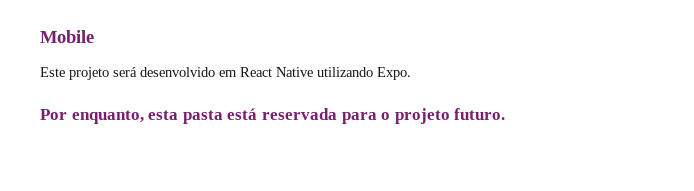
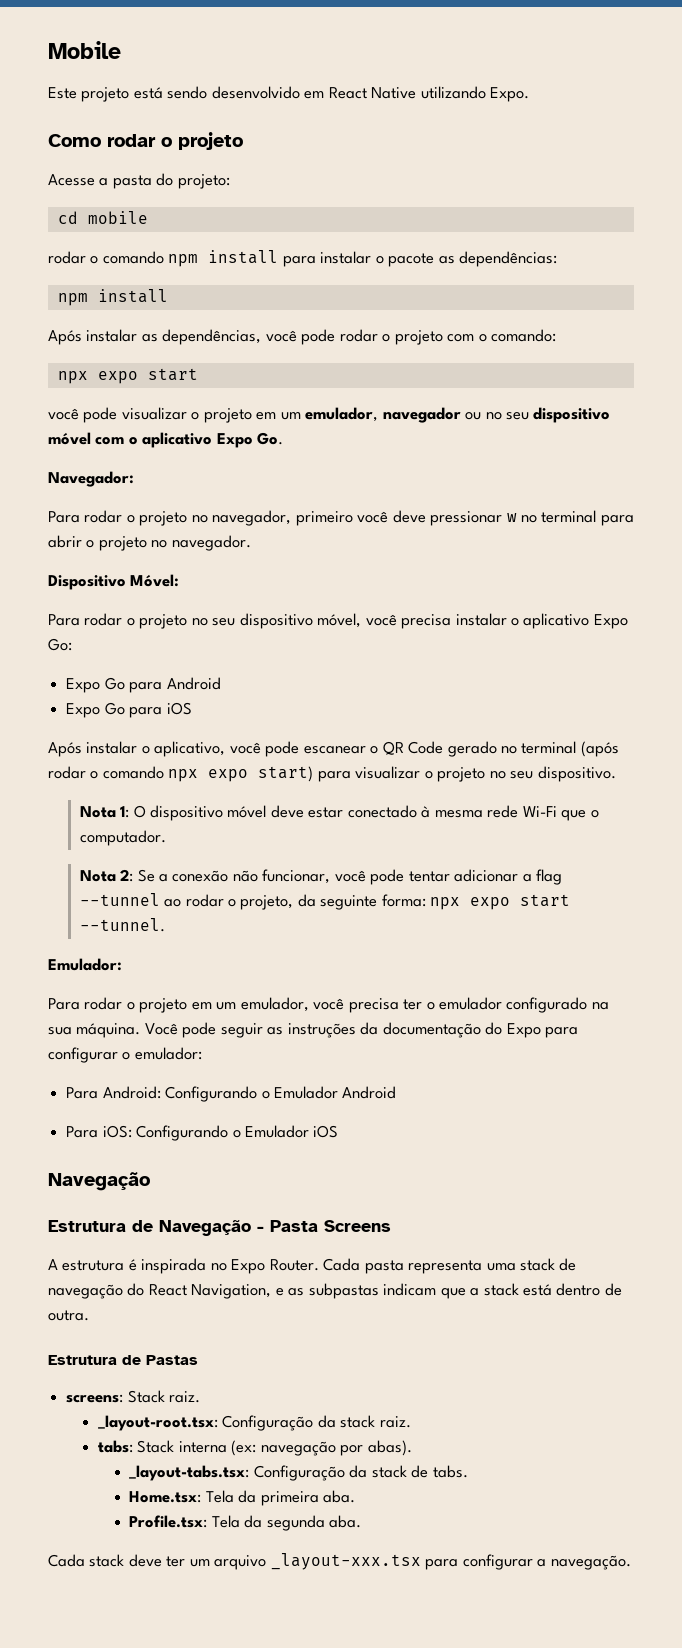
- Este projeto será desenvolvido em React Native utilizando Expo.
+ Este projeto está sendo desenvolvido em React Native utilizando Expo.
- Por enquanto, esta pasta está reservada para o projeto futuro.
+ Como rodar o projeto
+ Acesse a pasta do projeto:
+ cd mobile
+ rodar o comando npm install para instalar o pacote as dependências:
+ npm install
+ Após instalar as dependências, você pode rodar o projeto com o comando:
+ npx expo start
+ você pode visualizar o projeto em um emulador, navegador ou no seu dispositivo móvel com o aplicativo Expo Go.
+ Navegador:
+ Para rodar o projeto no navegador, primeiro você deve pressionar w no terminal para abrir o projeto no navegador.
+ Dispositivo Móvel:
+ Para rodar o projeto no seu dispositivo móvel, você precisa instalar o aplicativo Expo Go:
+ Expo Go para Android
+ Expo Go para iOS
+ Após instalar o aplicativo, você pode escanear o QR Code gerado no terminal (após rodar o comando npx expo start) para visualizar o projeto no seu dispositivo.
+ Nota 1: O dispositivo móvel deve estar conectado à mesma rede Wi-Fi que o computador.
+ Nota 2: Se a conexão não funcionar, você pode tentar adicionar a flag --tunnel ao rodar o projeto, da seguinte forma: npx expo start --tunnel.
+ Emulador:
+ Para rodar o projeto em um emulador, você precisa ter o emulador configurado na sua máquina. Você pode seguir as instruções da documentação do Expo para configurar o emulador:
+ Para Android: Configurando o Emulador Android
+ Para iOS: Configurando o Emulador iOS
+ Navegação
+ Estrutura de Navegação - Pasta Screens
+ A estrutura é inspirada no Expo Router. Cada pasta representa uma stack de navegação do React Navigation, e as subpastas indicam que a stack está dentro de outra.
+ Estrutura de Pastas
+ screens: Stack raiz.
+ _layout-root.tsx: Configuração da stack raiz.
+ tabs: Stack interna (ex: navegação por abas).
+ _layout-tabs.tsx: Configuração da stack de tabs.
+ Home.tsx: Tela da primeira aba.
+ Profile.tsx: Tela da segunda aba.
+ Cada stack deve ter um arquivo _layout-xxx.tsx para configurar a navegação.

